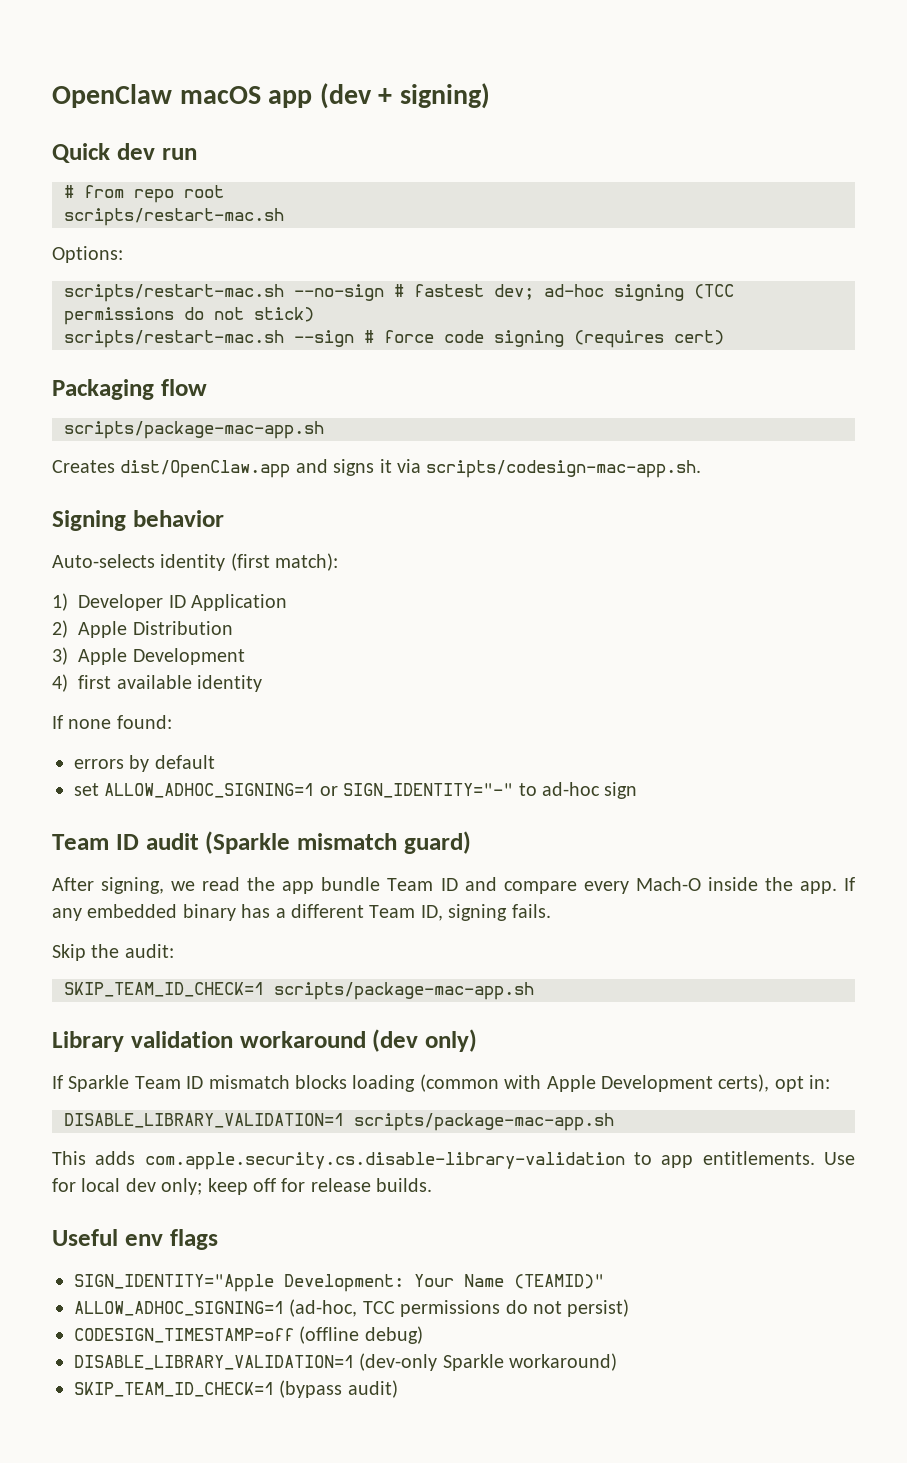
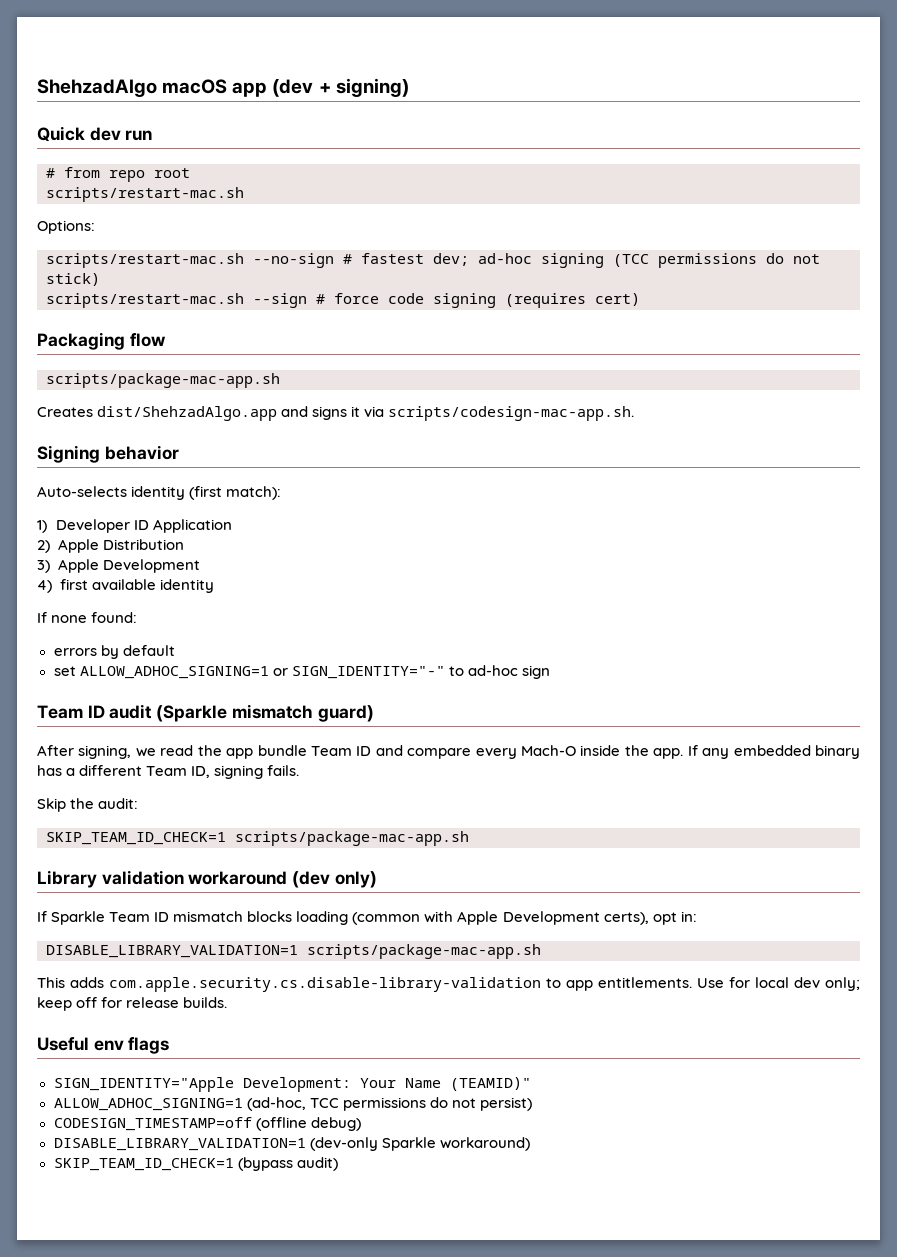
- OpenClaw macOS app (dev + signing)
+ ShehzadAlgo macOS app (dev + signing)
- Creates dist/OpenClaw.app and signs it via scripts/codesign-mac-app.sh.
+ Creates dist/ShehzadAlgo.app and signs it via scripts/codesign-mac-app.sh.

